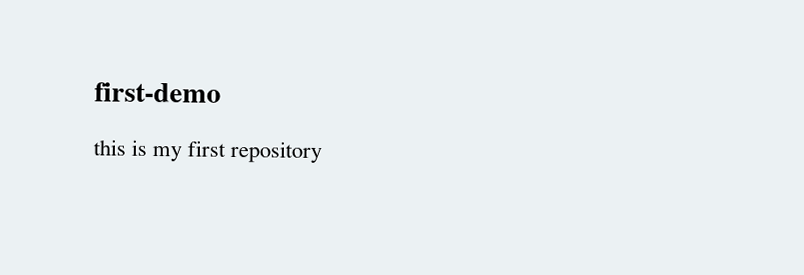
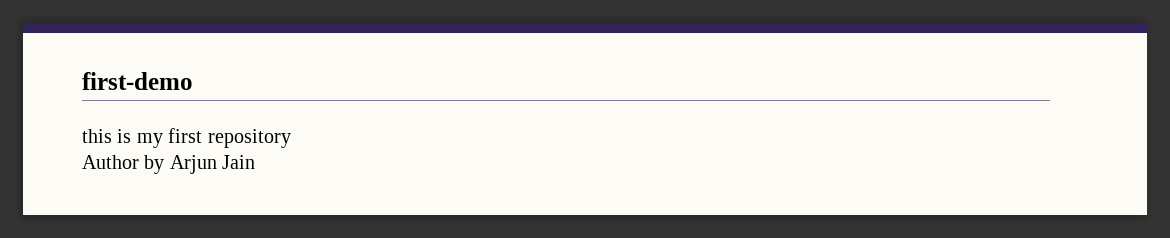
+ Author by Arjun Jain

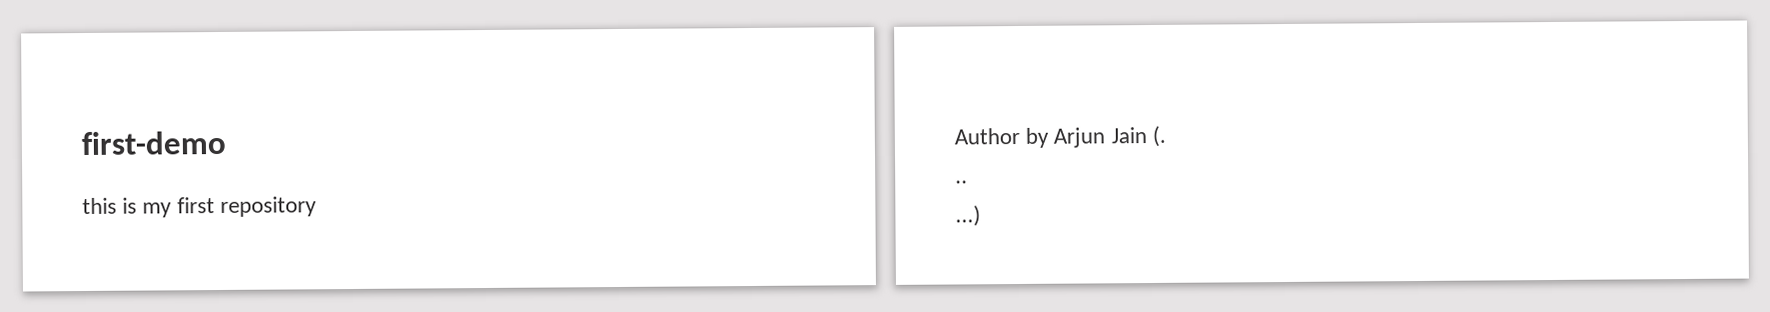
- Author by Arjun Jain
+ Author by Arjun Jain (.
+ ..
+ ...)

